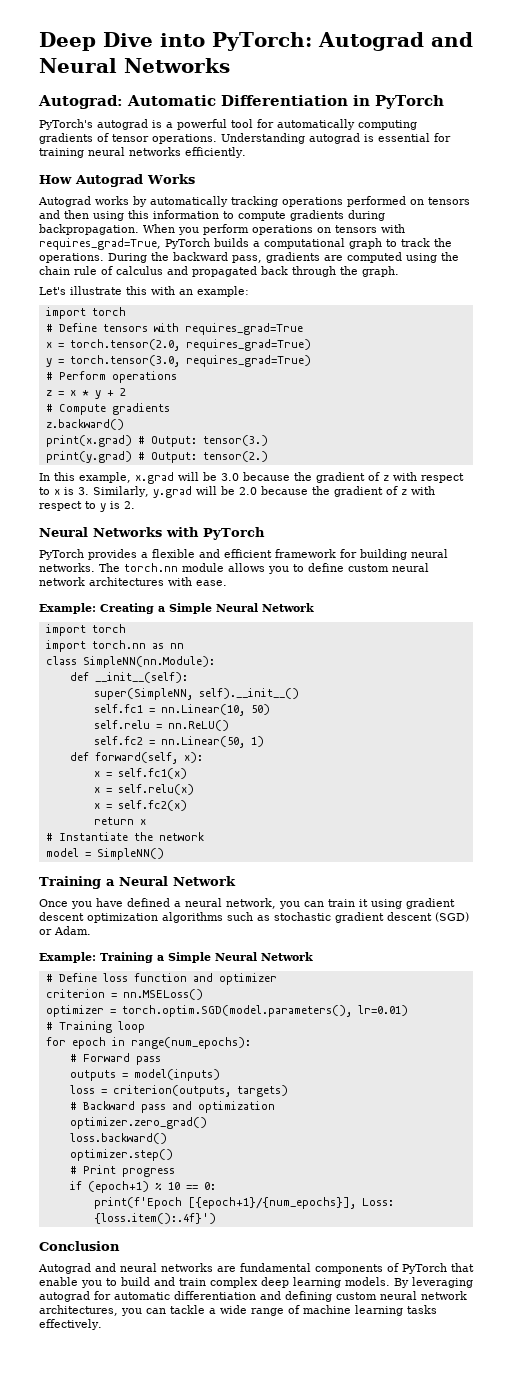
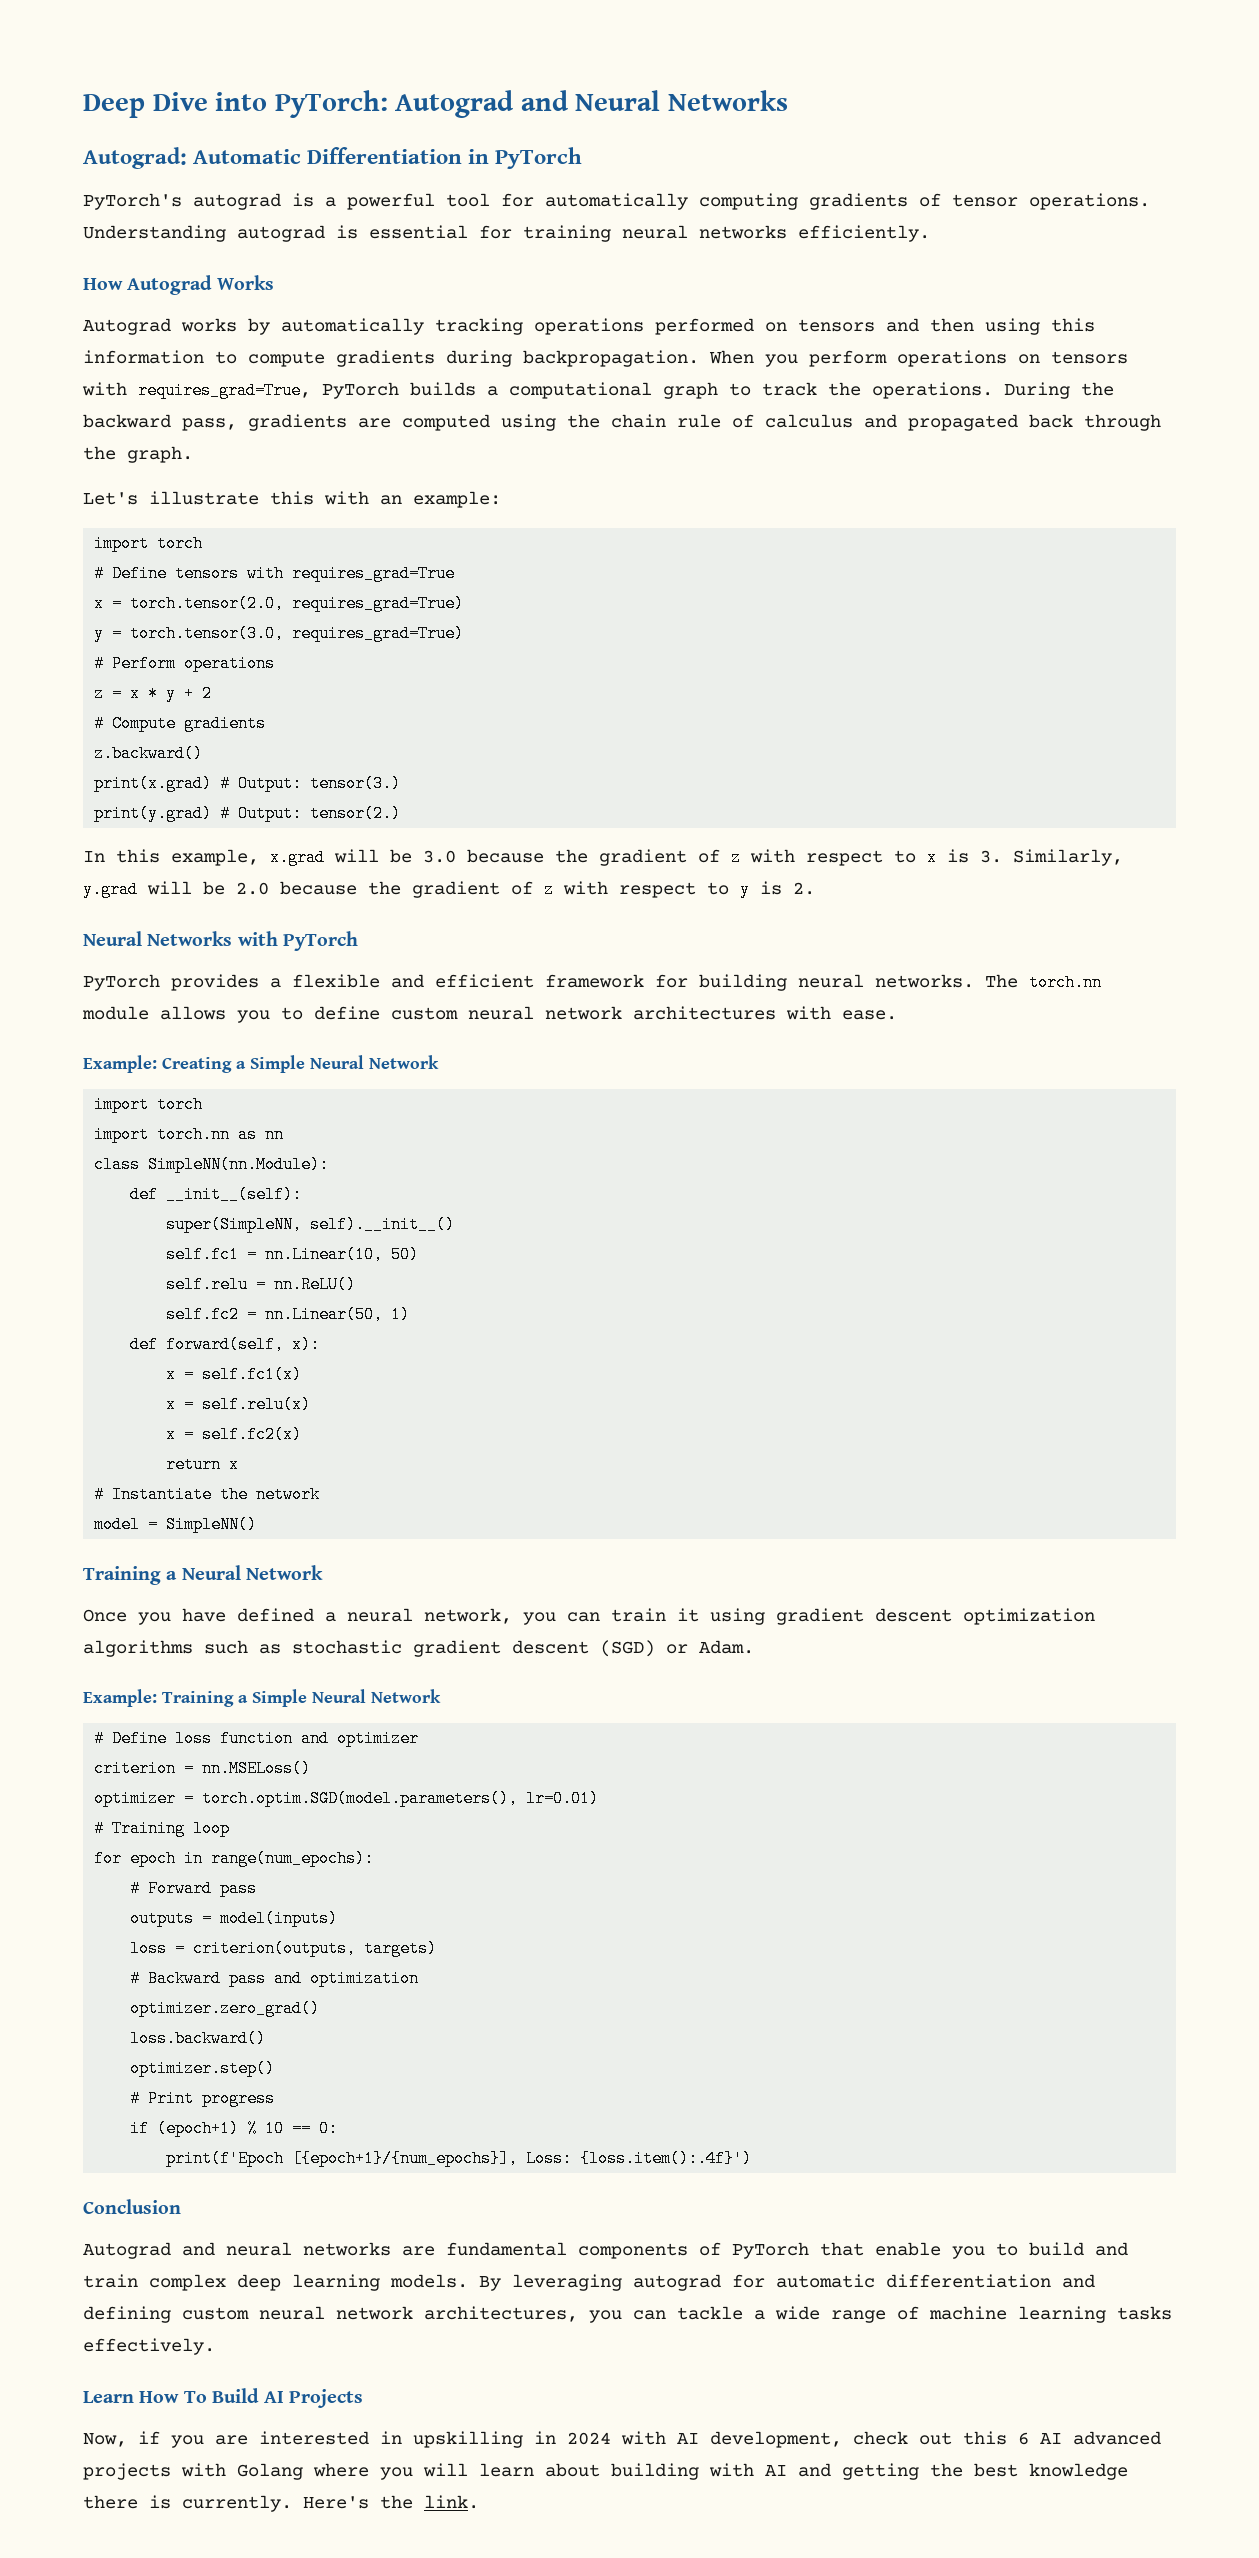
+ Learn How To Build AI Projects
+ Now, if you are interested in upskilling in 2024 with AI development, check out this 6 AI advanced projects with Golang where you will learn about building with AI and getting the best knowledge there is currently. Here's the link.

